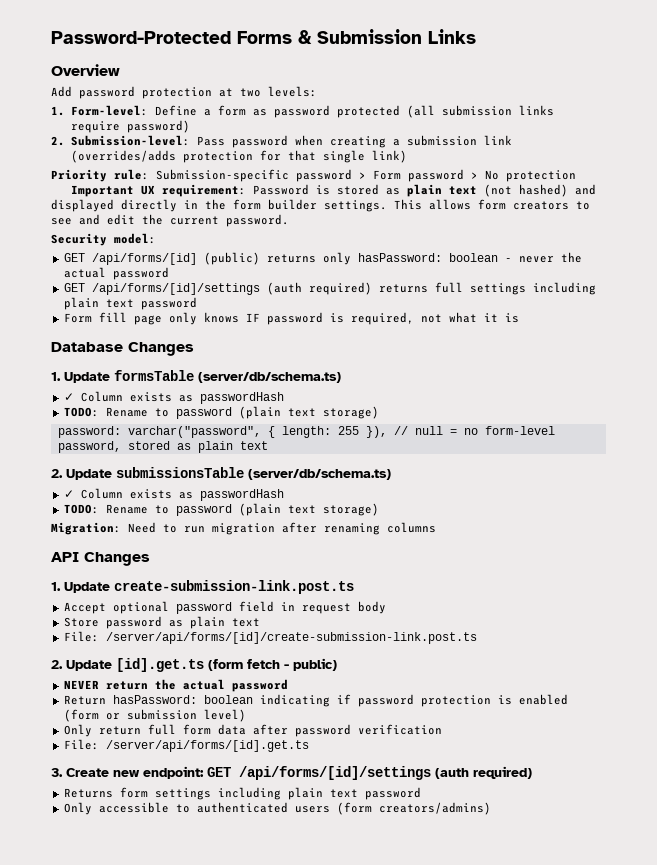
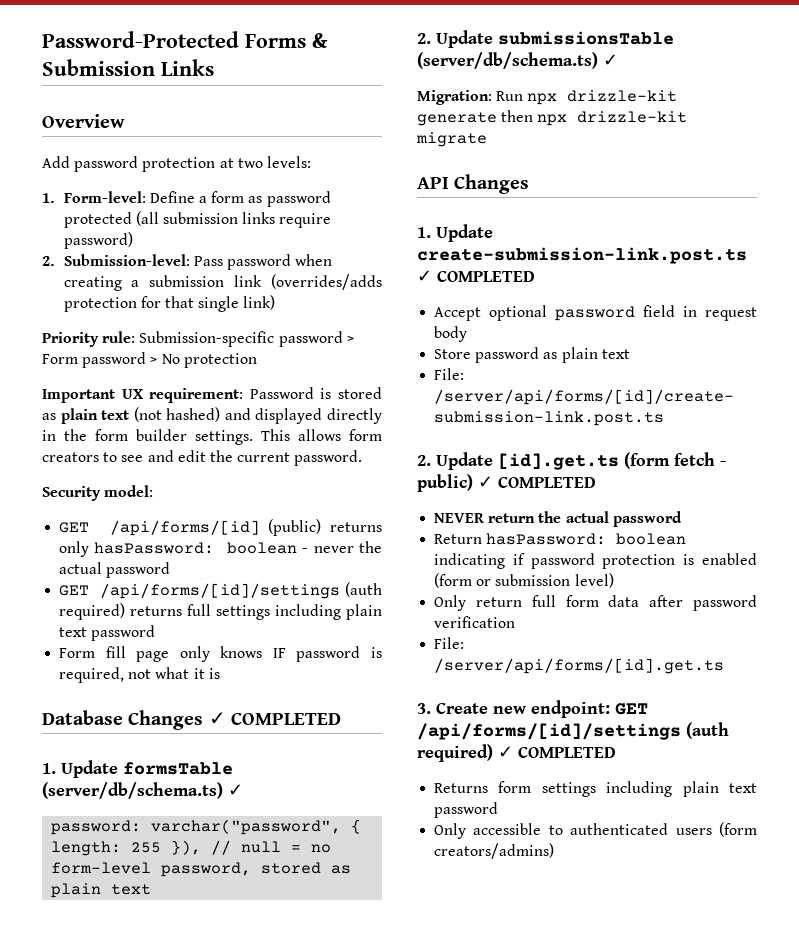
- Database Changes
+ Database Changes ✓ COMPLETED
- 1. Update formsTable (server/db/schema.ts)
- ✓ Column exists as passwordHash
- TODO: Rename to password (plain text storage)
+ 1. Update formsTable (server/db/schema.ts) ✓
- 2. Update submissionsTable (server/db/schema.ts)
- ✓ Column exists as passwordHash
- TODO: Rename to password (plain text storage)
- Migration: Need to run migration after renaming columns
+ 2. Update submissionsTable (server/db/schema.ts) ✓
+ Migration: Run npx drizzle-kit generate then npx drizzle-kit migrate
- 1. Update create-submission-link.post.ts
+ 1. Update create-submission-link.post.ts ✓ COMPLETED
- 2. Update [id].get.ts (form fetch - public)
+ 2. Update [id].get.ts (form fetch - public) ✓ COMPLETED
- 3. Create new endpoint: GET /api/forms/[id]/settings (auth required)
+ 3. Create new endpoint: GET /api/forms/[id]/settings (auth required) ✓ COMPLETED

